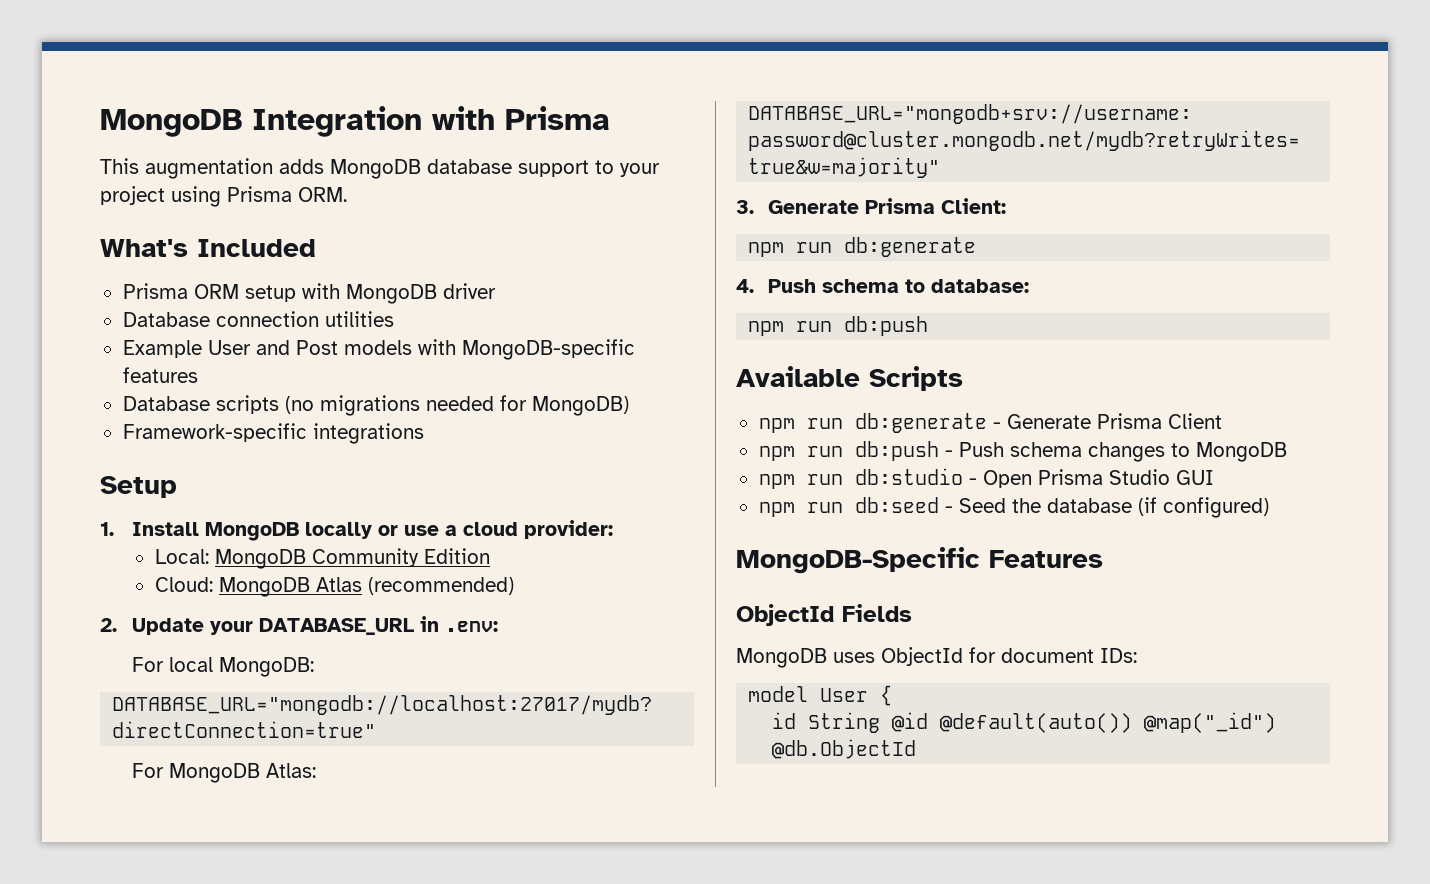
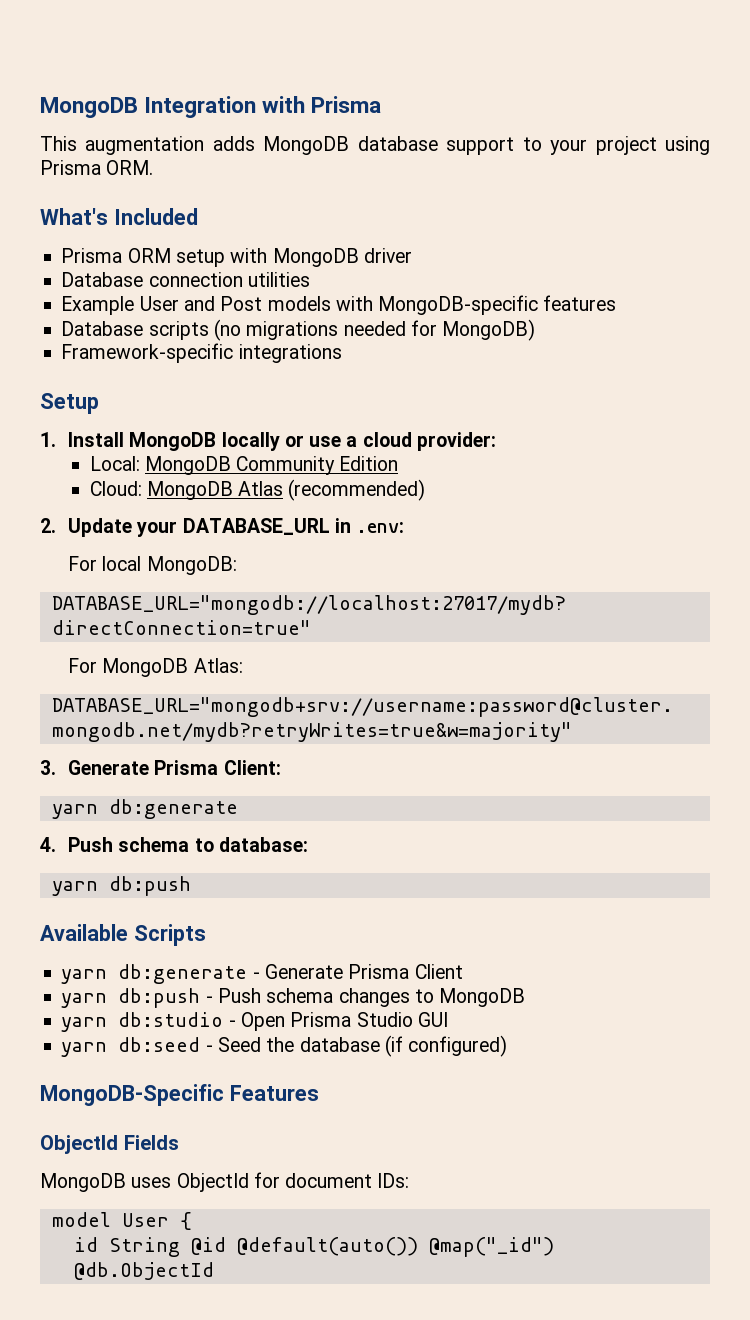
  3. Generate Prisma Client:
- npm run db:generate
+ yarn db:generate
  4. Push schema to database:
- npm run db:push
+ yarn db:push
- npm run db:generate - Generate Prisma Client
+ yarn db:generate - Generate Prisma Client
- npm run db:push - Push schema changes to MongoDB
+ yarn db:push - Push schema changes to MongoDB
- npm run db:studio - Open Prisma Studio GUI
+ yarn db:studio - Open Prisma Studio GUI
- npm run db:seed - Seed the database (if configured)
+ yarn db:seed - Seed the database (if configured)

